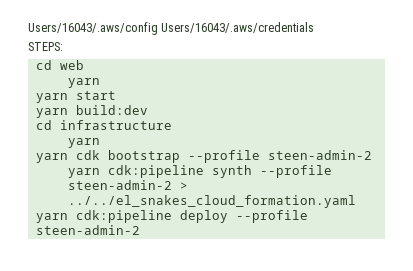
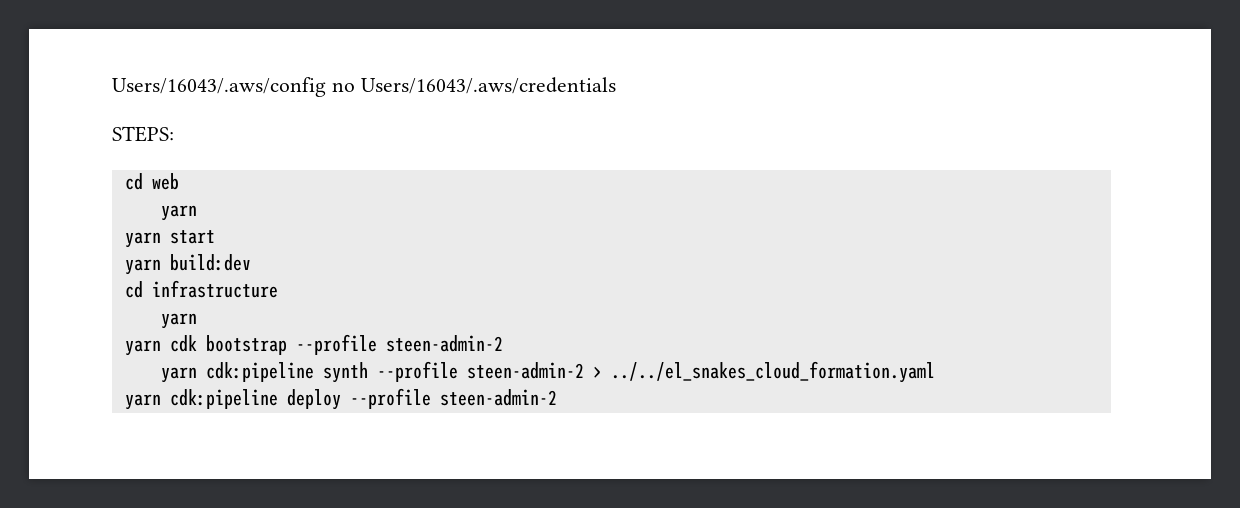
- Users/16043/.aws/config Users/16043/.aws/credentials
+ Users/16043/.aws/config no Users/16043/.aws/credentials

